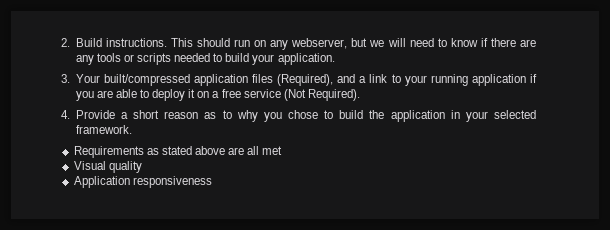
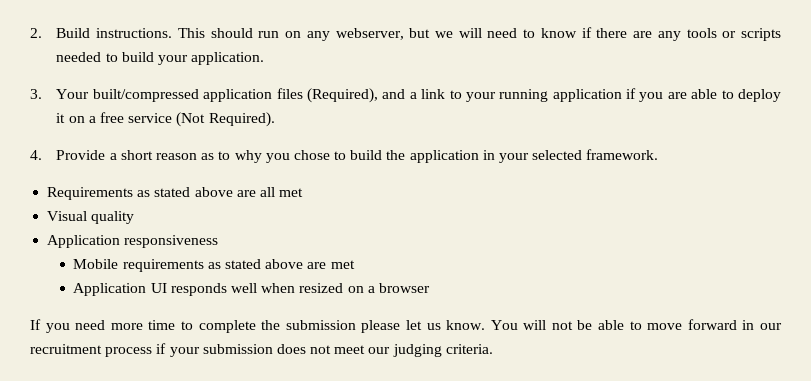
+ Mobile requirements as stated above are met
+ Application UI responds well when resized on a browser
+ If you need more time to complete the submission please let us know. You will not be able to move forward in our recruitment process if your submission does not meet our judging criteria.

